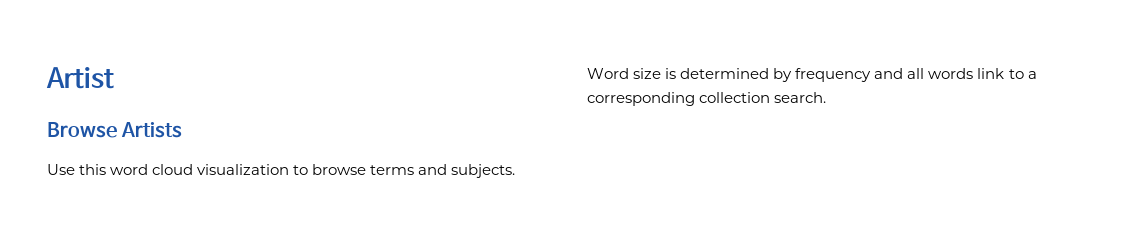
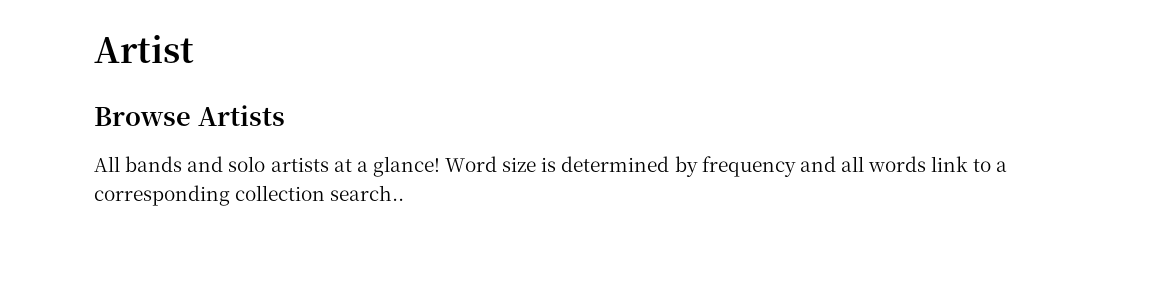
- Use this word cloud visualization to browse terms and subjects.
+ All bands and solo artists at a glance!
- Word size is determined by frequency and all words link to a corresponding collection search.
+ Word size is determined by frequency and all words link to a corresponding collection search..

